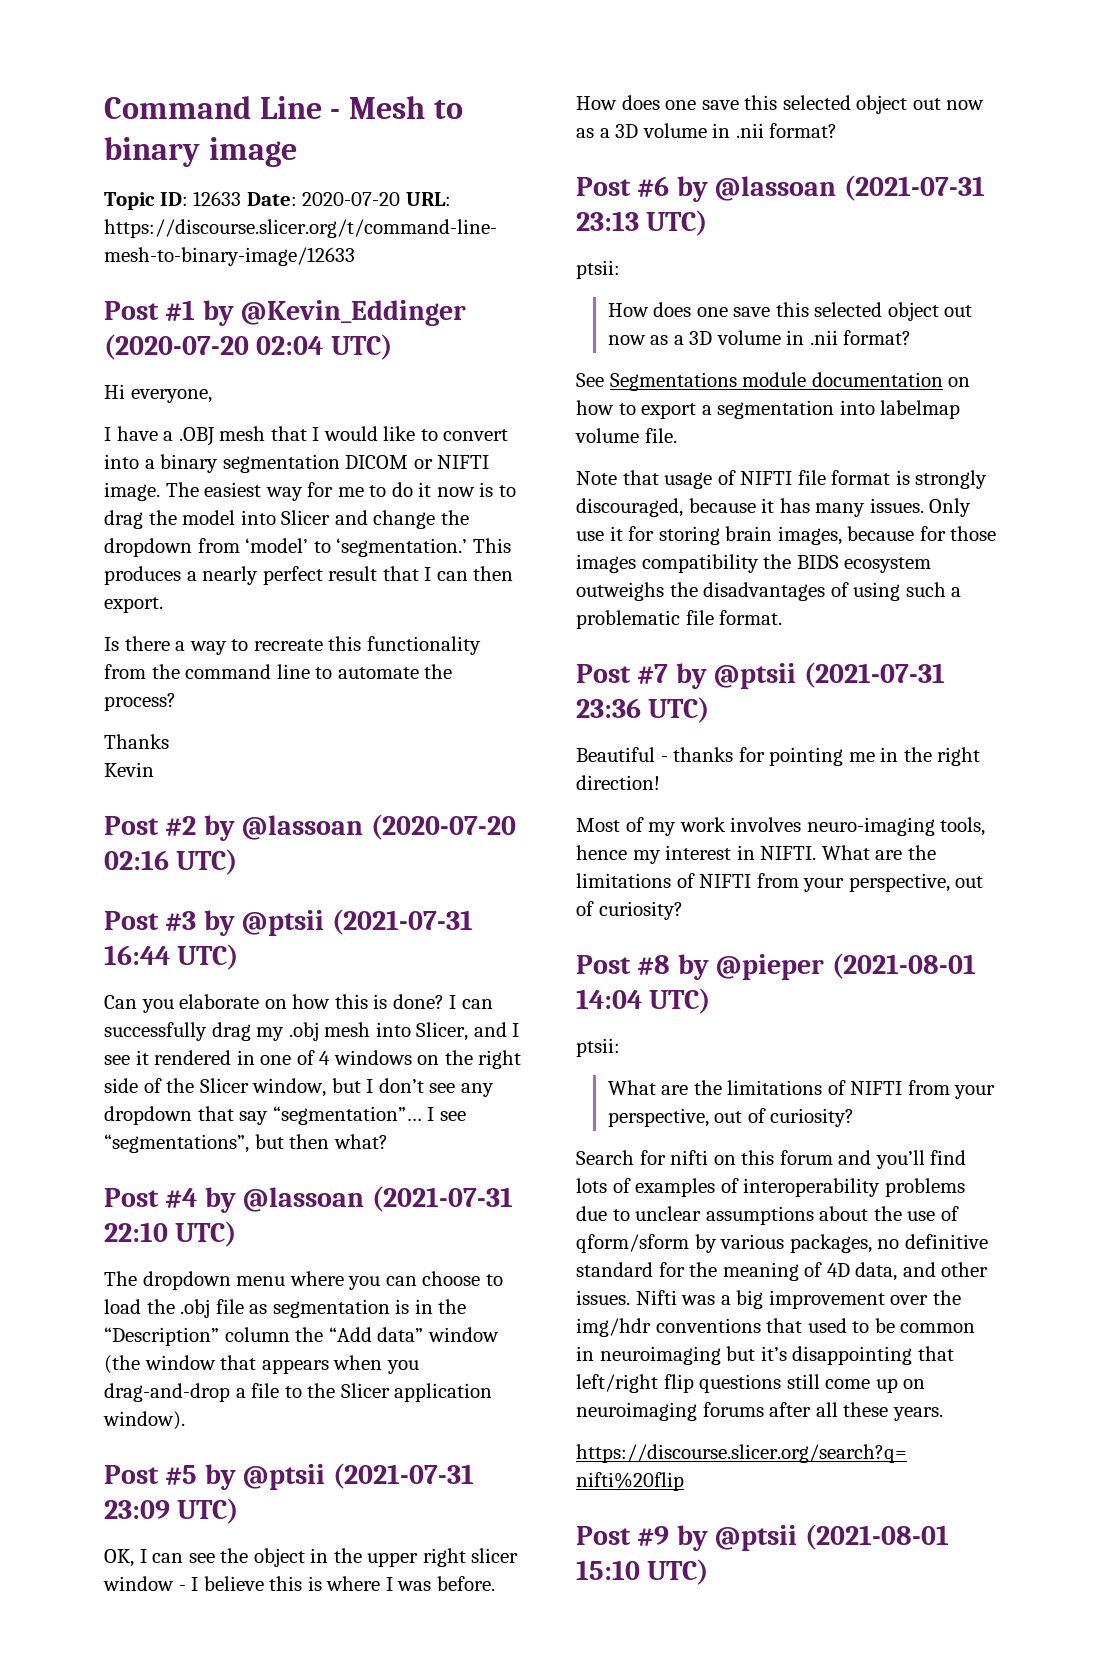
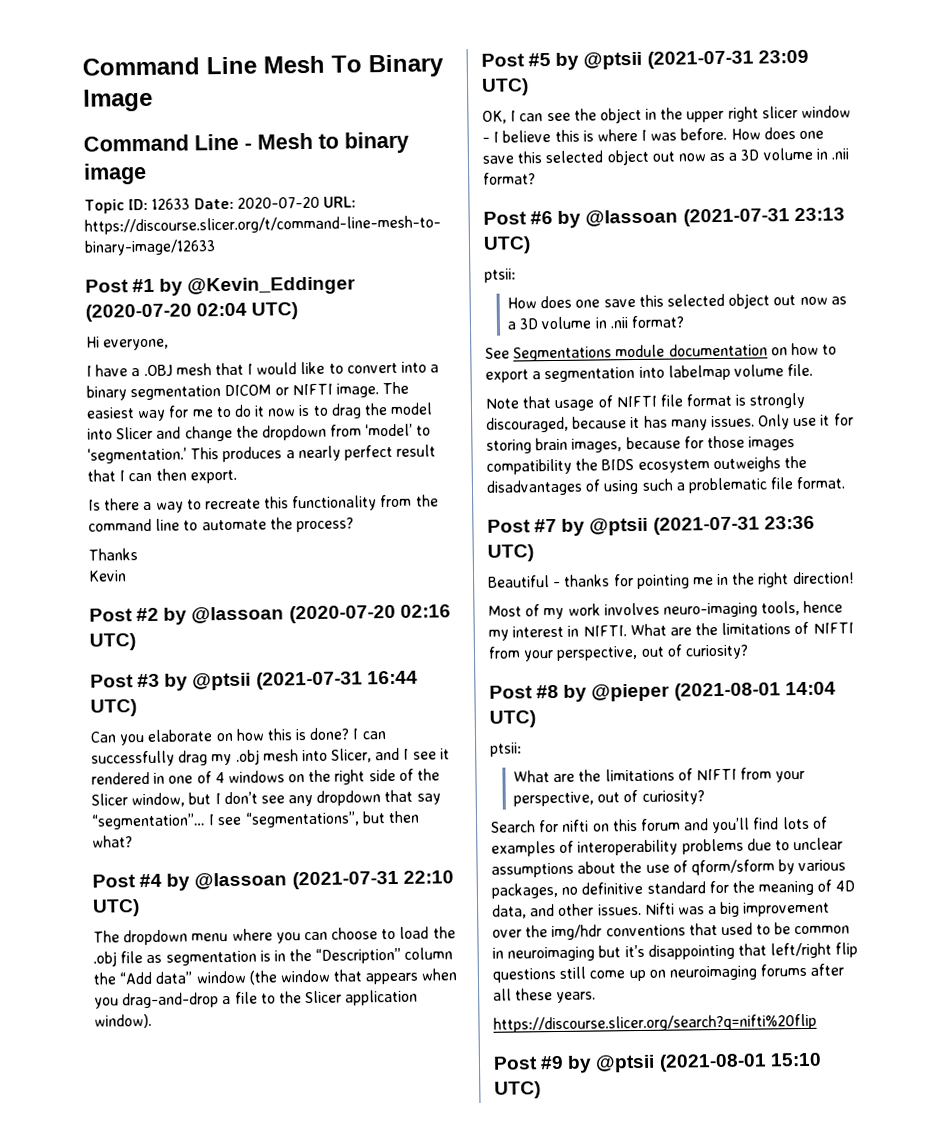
+ Command Line Mesh To Binary Image

